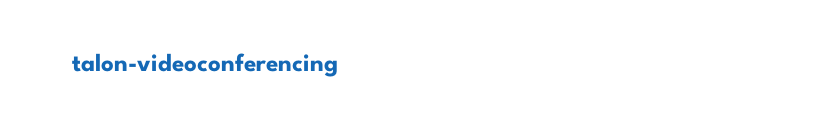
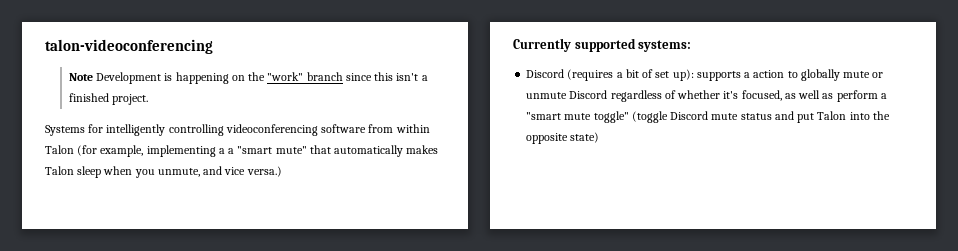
+ Note Development is happening on the "work" branch since this isn't a finished project.
+ Systems for intelligently controlling videoconferencing software from within Talon (for example, implementing a a "smart mute" that automatically makes Talon sleep when you unmute, and vice versa.)
+ Currently supported systems:
+ Discord (requires a bit of set up): supports a action to globally mute or unmute Discord regardless of whether it's focused, as well as perform a "smart mute toggle" (toggle Discord mute status and put Talon into the opposite state)

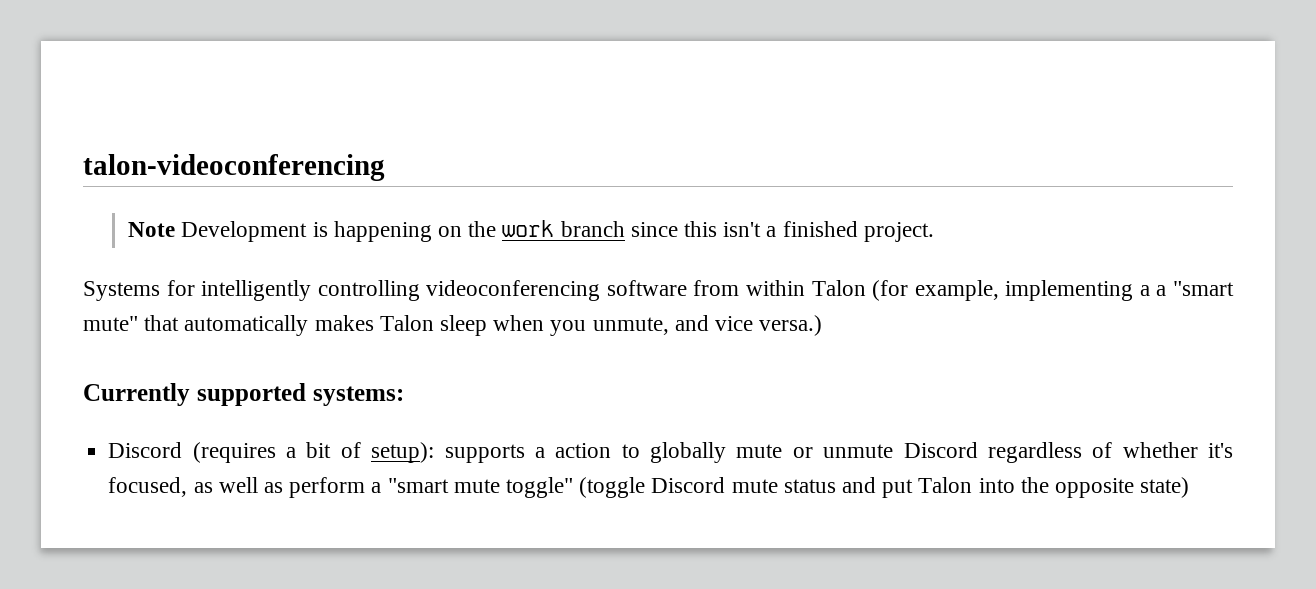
- Note Development is happening on the "work" branch since this isn't a finished project.
+ Note Development is happening on the work branch since this isn't a finished project.
- Discord (requires a bit of set up): supports a action to globally mute or unmute Discord regardless of whether it's focused, as well as perform a "smart mute toggle" (toggle Discord mute status and put Talon into the opposite state)
+ Discord (requires a bit of setup): supports a action to globally mute or unmute Discord regardless of whether it's focused, as well as perform a "smart mute toggle" (toggle Discord mute status and put Talon into the opposite state)

